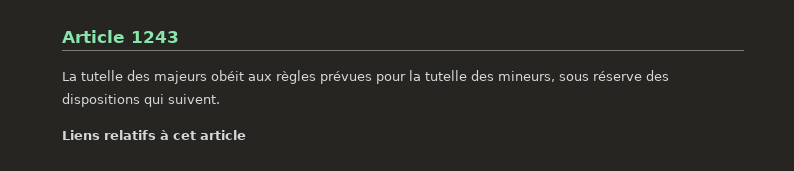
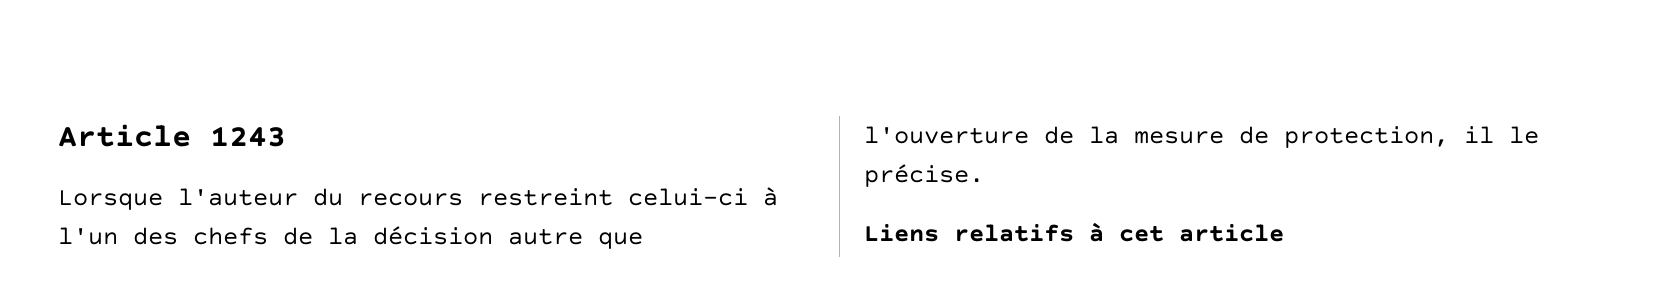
- La tutelle des majeurs obéit aux règles prévues pour la tutelle des mineurs, sous réserve des dispositions qui suivent.
+ Lorsque l'auteur du recours restreint celui-ci à l'un des chefs de la décision autre que l'ouverture de la mesure de protection, il le précise.

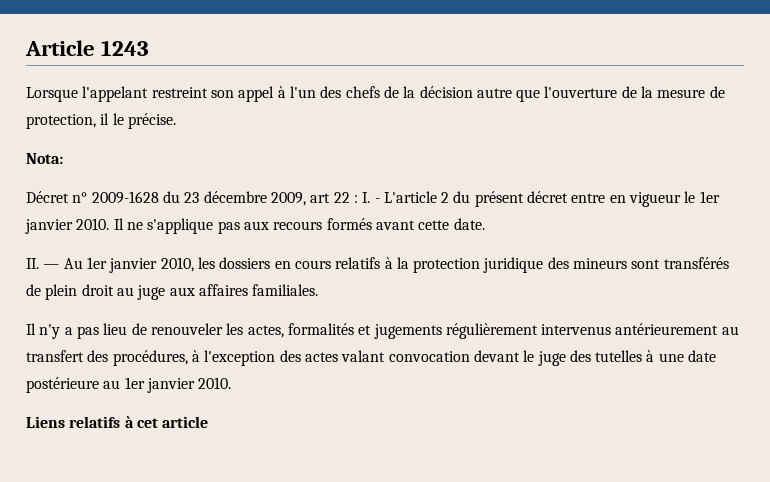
- Lorsque l'auteur du recours restreint celui-ci à l'un des chefs de la décision autre que l'ouverture de la mesure de protection, il le précise.
+ Lorsque l'appelant restreint son appel à l'un des chefs de la décision autre que l'ouverture de la mesure de protection, il le précise.
+ Nota:
+ Décret n° 2009-1628 du 23 décembre 2009, art 22 : I. - L'article 2 du présent décret entre en vigueur le 1er janvier 2010. Il ne s'applique pas aux recours formés avant cette date.
+ II. ― Au 1er janvier 2010, les dossiers en cours relatifs à la protection juridique des mineurs sont transférés de plein droit au juge aux affaires familiales.
+ Il n'y a pas lieu de renouveler les actes, formalités et jugements régulièrement intervenus antérieurement au transfert des procédures, à l'exception des actes valant convocation devant le juge des tutelles à une date postérieure au 1er janvier 2010.

